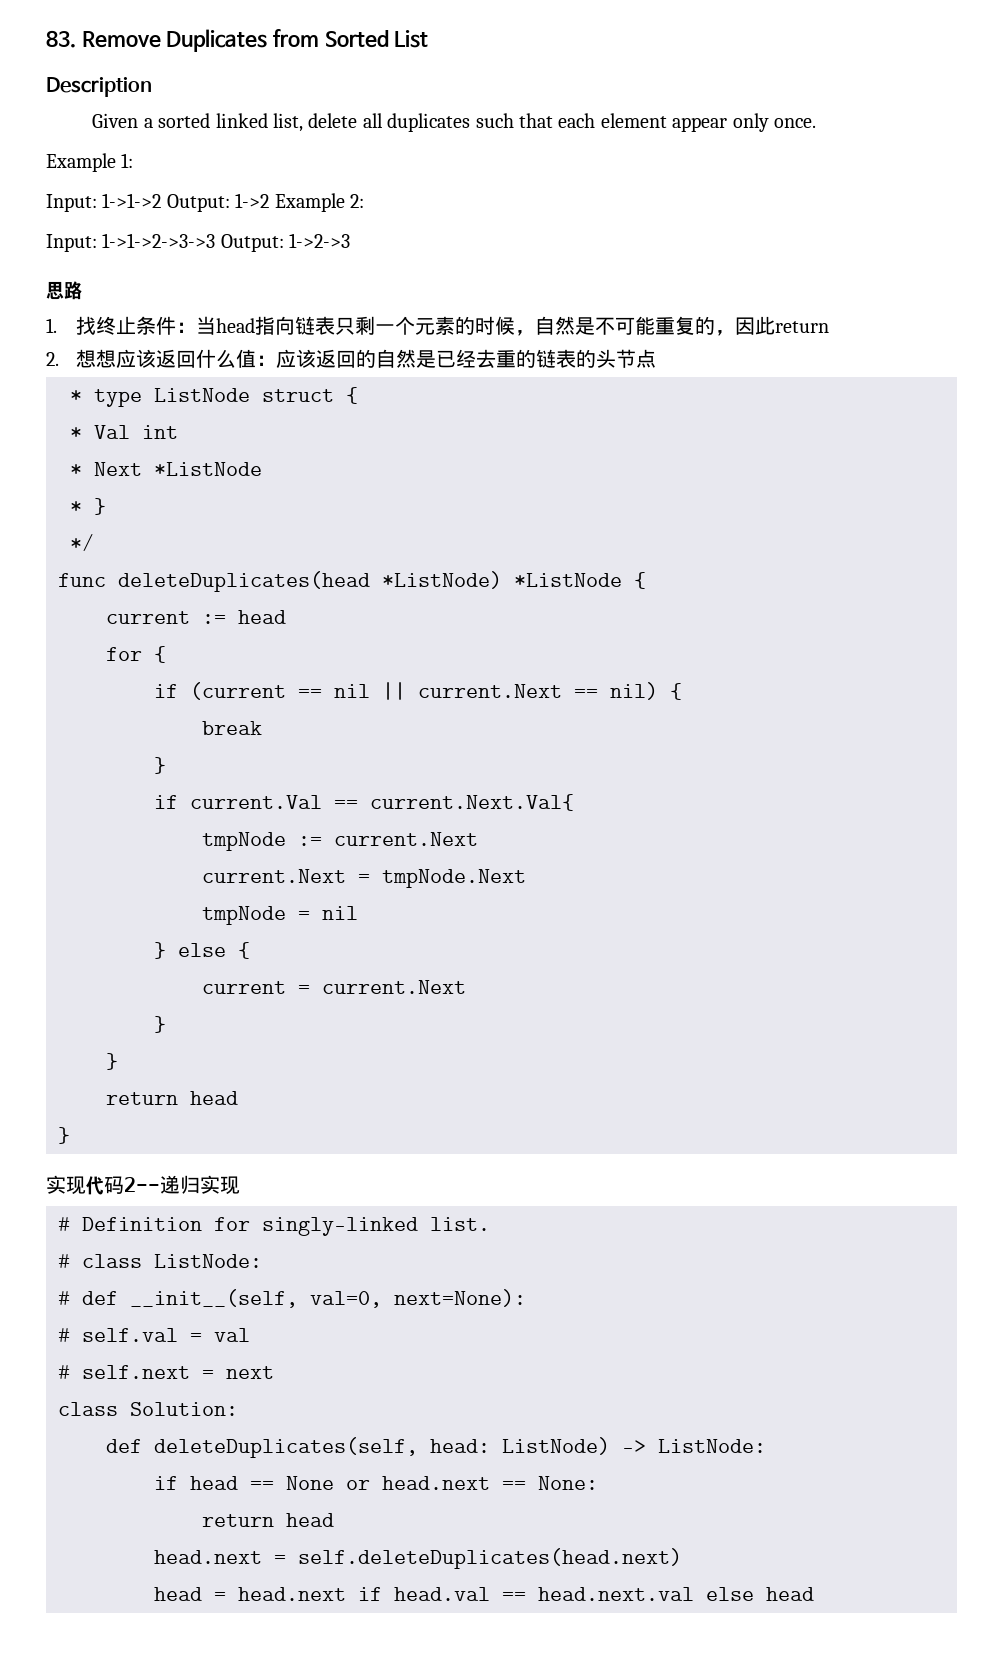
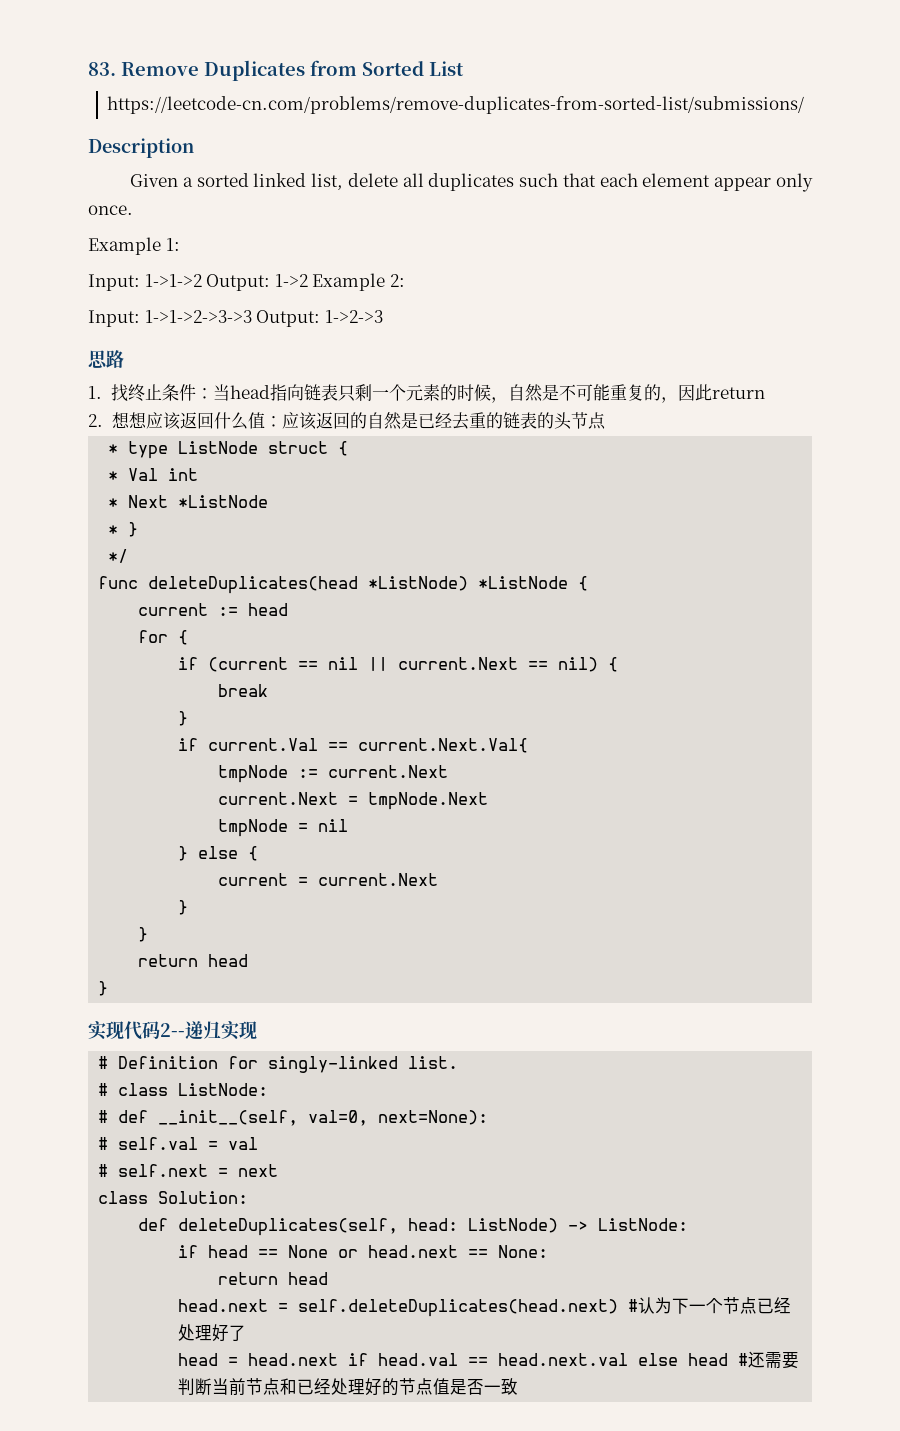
+ https://leetcode-cn.com/problems/remove-duplicates-from-sorted-list/submissions/
- head.next = self.deleteDuplicates(head.next)
+ head.next = self.deleteDuplicates(head.next) #认为下一个节点已经处理好了
- head = head.next if head.val == head.next.val else head
+ head = head.next if head.val == head.next.val else head #还需要判断当前节点和已经处理好的节点值是否一致

